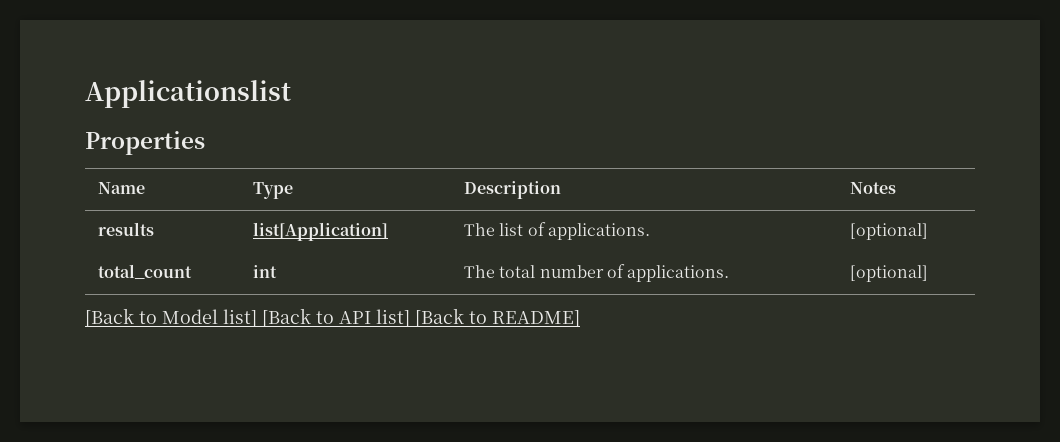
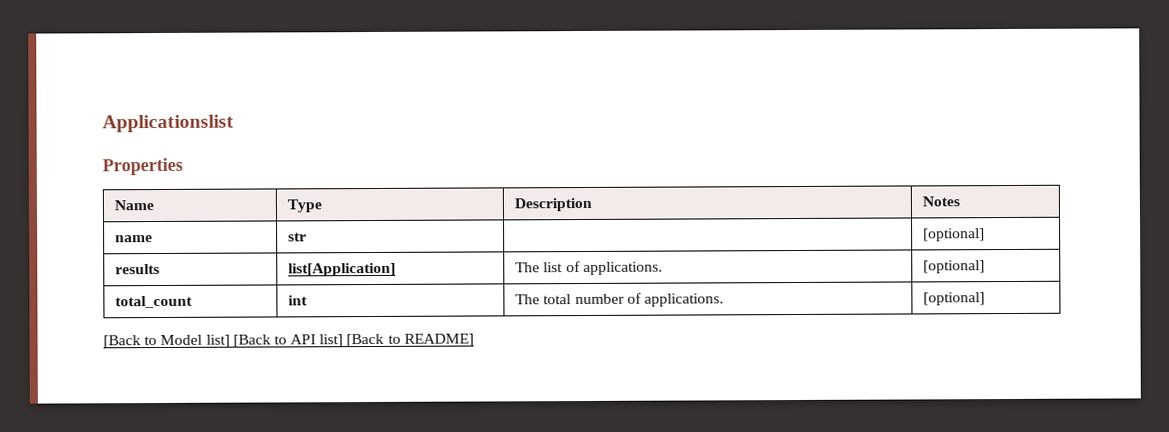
+ name | str | | [optional]

